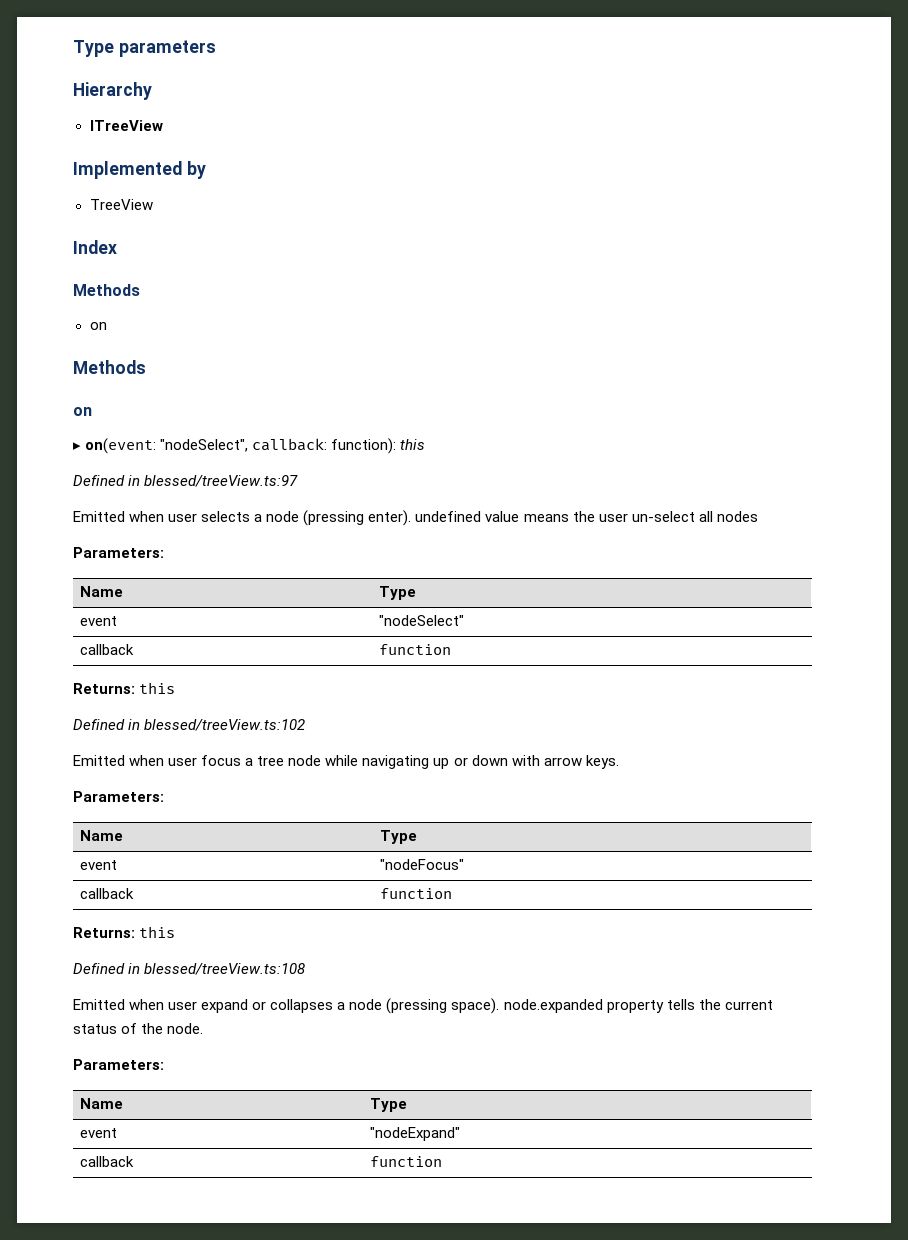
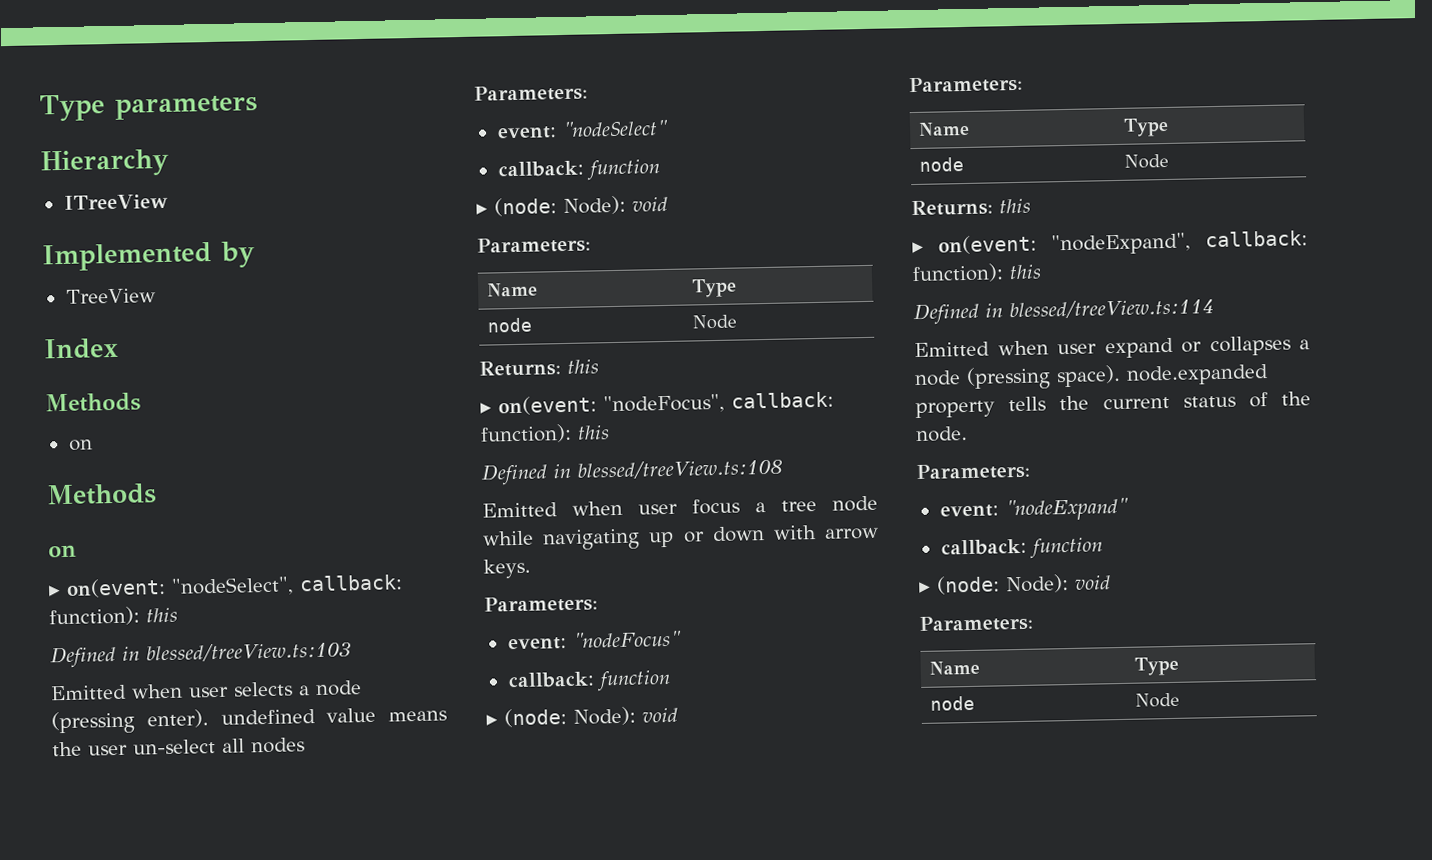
- Defined in blessed/treeView.ts:97
+ Defined in blessed/treeView.ts:103
  Emitted when user selects a node (pressing enter). undefined value means the user un-select all nodes
  Parameters:
+ event: "nodeSelect"
+ callback: function
+ ▸ (node: Node): void
+ Parameters:
  Name | Type
- event | "nodeSelect"
- callback | function
+ node | Node
  Returns: this
- Defined in blessed/treeView.ts:102
+ ▸ on(event: "nodeFocus", callback: function): this
+ Defined in blessed/treeView.ts:108
  Emitted when user focus a tree node while navigating up or down with arrow keys.
  Parameters:
+ event: "nodeFocus"
+ callback: function
+ ▸ (node: Node): void
+ Parameters:
  Name | Type
- event | "nodeFocus"
- callback | function
+ node | Node
  Returns: this
- Defined in blessed/treeView.ts:108
+ ▸ on(event: "nodeExpand", callback: function): this
+ Defined in blessed/treeView.ts:114
  Emitted when user expand or collapses a node (pressing space). node.expanded property tells the current status of the node.
  Parameters:
+ event: "nodeExpand"
+ callback: function
+ ▸ (node: Node): void
+ Parameters:
  Name | Type
- event | "nodeExpand"
- callback | function
+ node | Node

